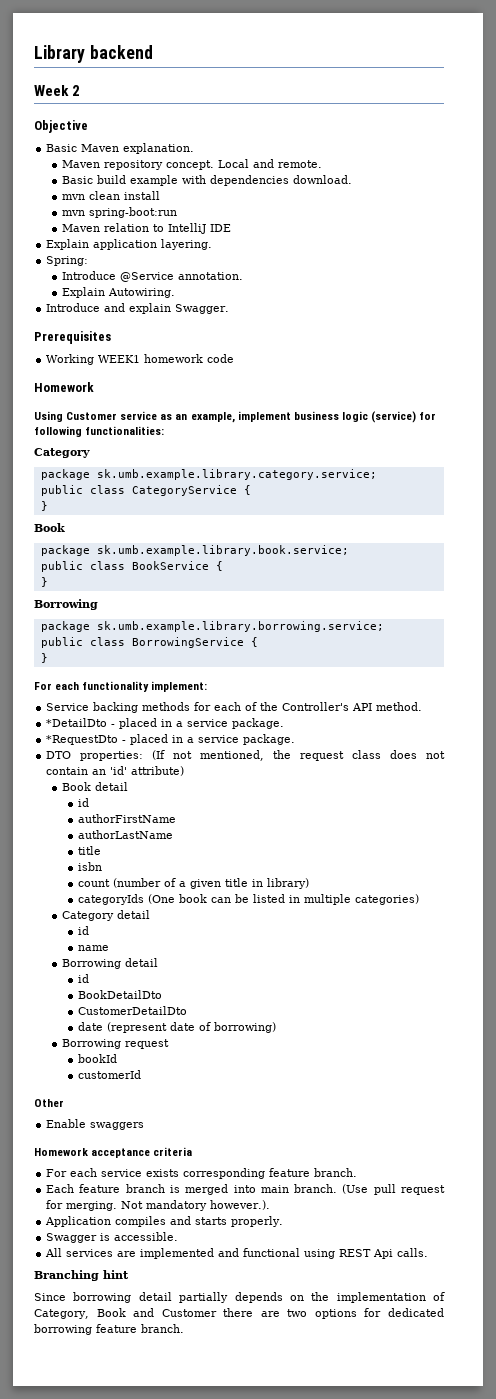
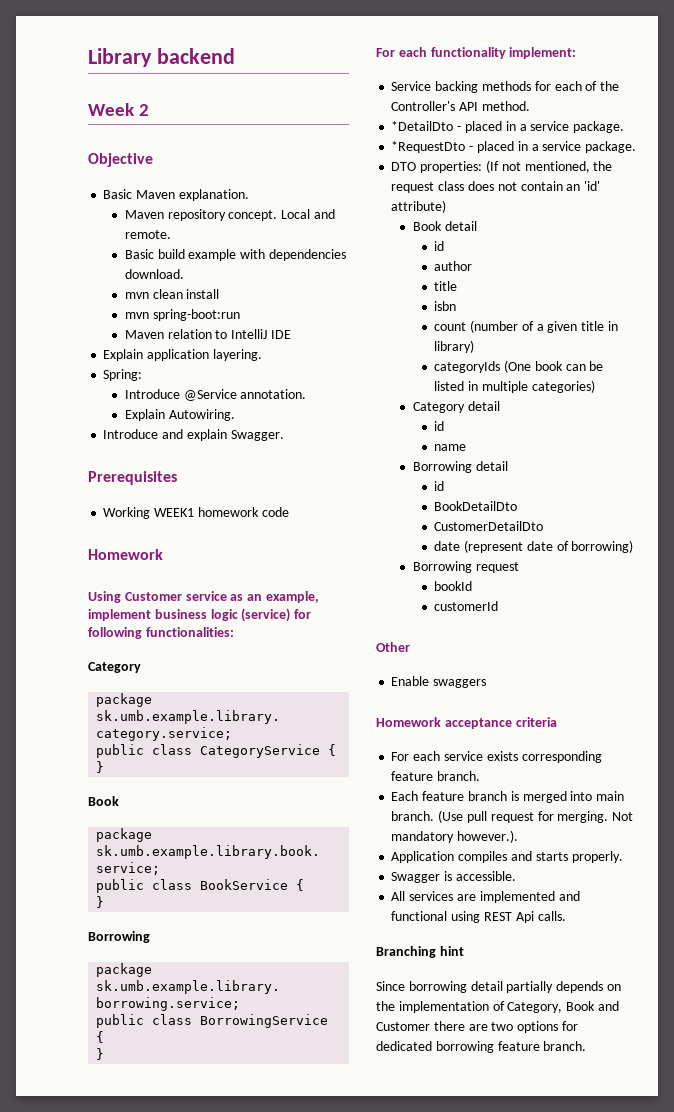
- authorFirstName
- authorLastName
+ author

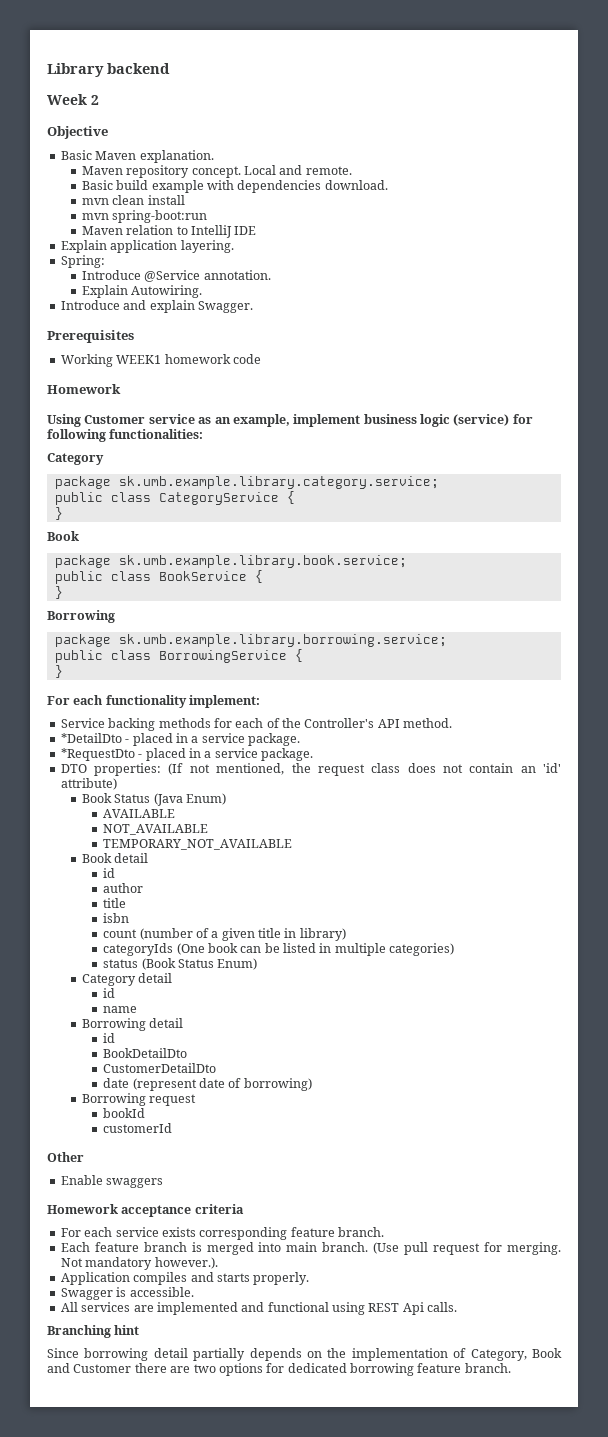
+ Book Status (Java Enum)
+ AVAILABLE
+ NOT_AVAILABLE
+ TEMPORARY_NOT_AVAILABLE
+ status (Book Status Enum)

